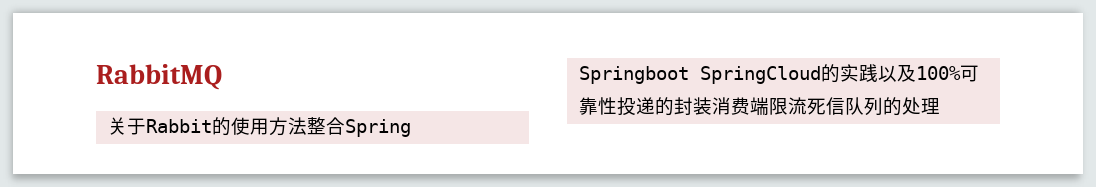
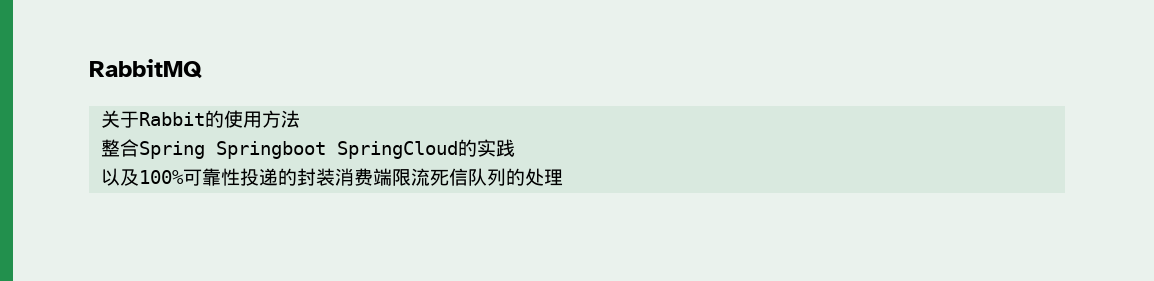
- 关于Rabbit的使用方法整合Spring Springboot SpringCloud的实践以及100%可靠性投递的封装消费端限流死信队列的处理
+ 关于Rabbit的使用方法
+ 整合Spring Springboot SpringCloud的实践
+ 以及100%可靠性投递的封装消费端限流死信队列的处理

